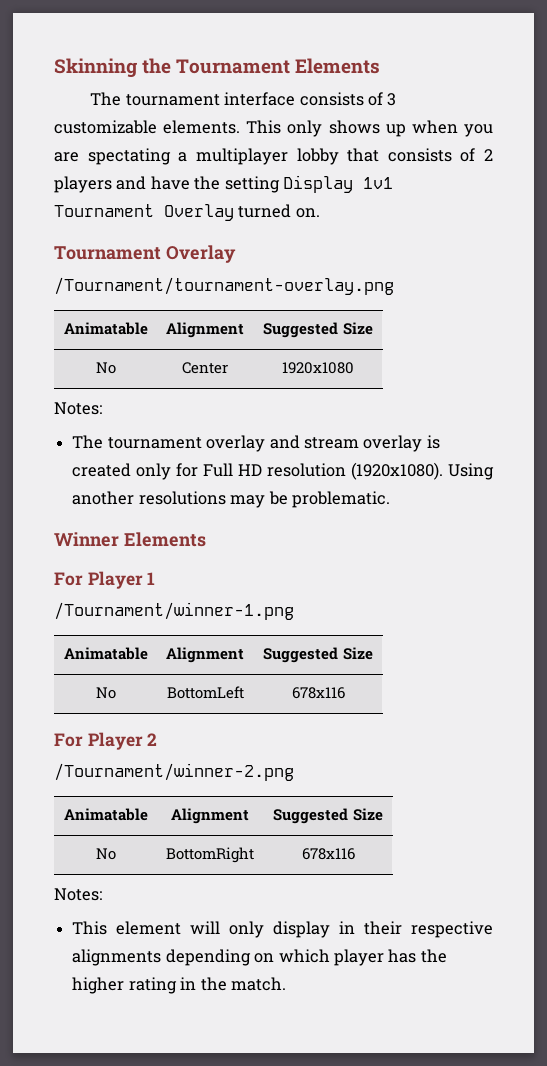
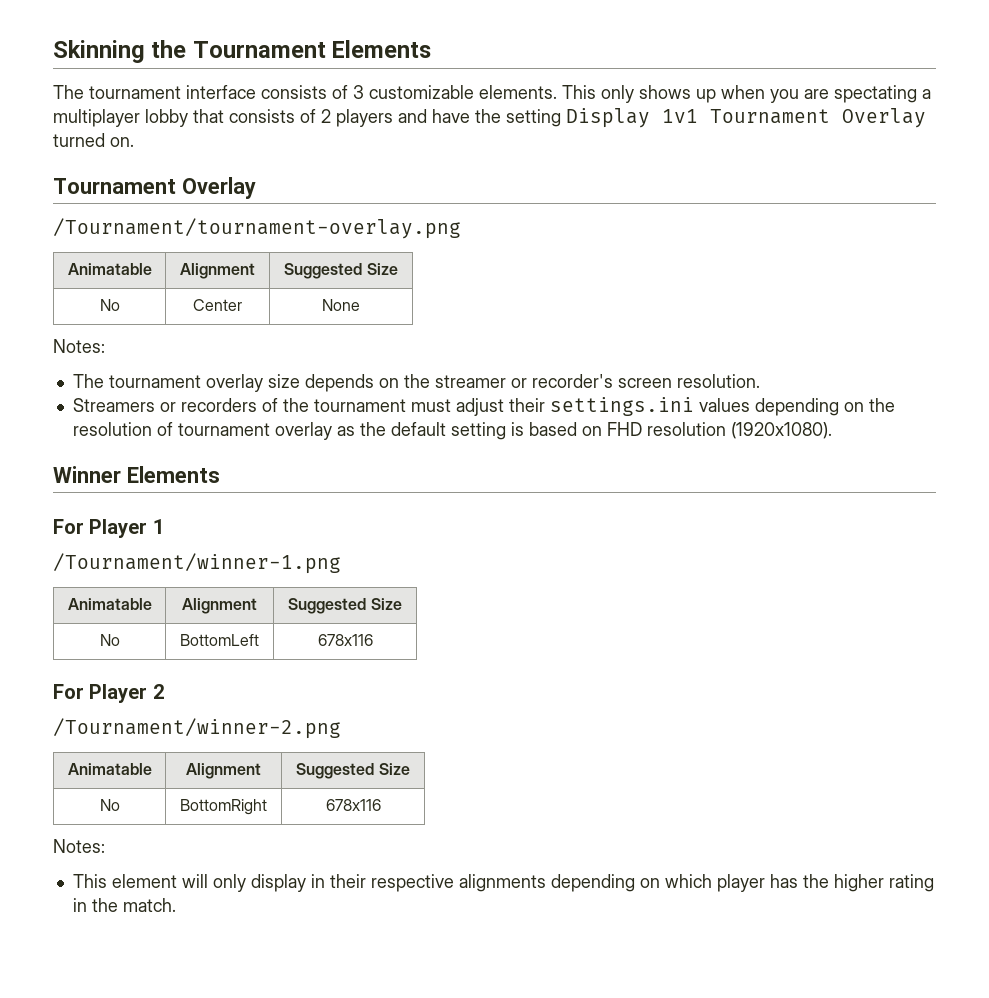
- No | Center | 1920x1080
+ No | Center | None
- The tournament overlay and stream overlay is created only for Full HD resolution (1920x1080). Using another resolutions may be problematic.
+ The tournament overlay size depends on the streamer or recorder's screen resolution.
+ Streamers or recorders of the tournament must adjust their settings.ini values depending on the resolution of tournament overlay as the default setting is based on FHD resolution (1920x1080).

